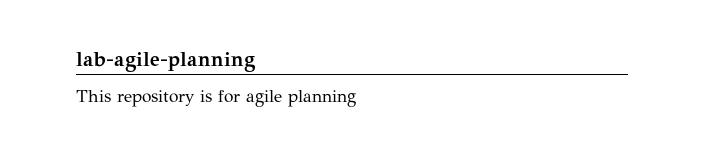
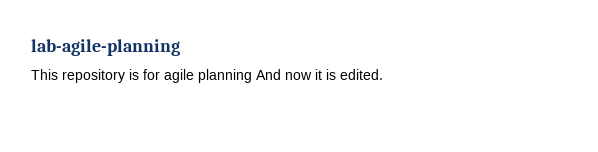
- This repository is for agile planning
+ This repository is for agile planning And now it is edited.

